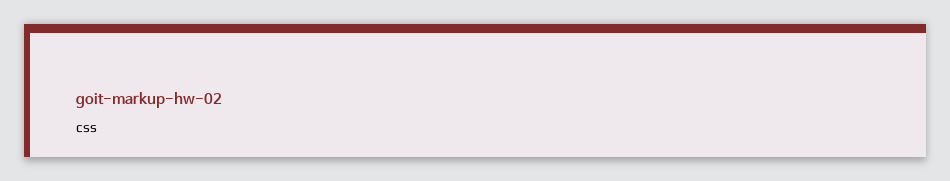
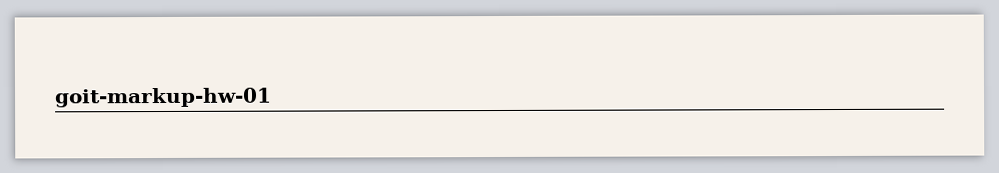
- goit-markup-hw-02
- css
+ goit-markup-hw-01

